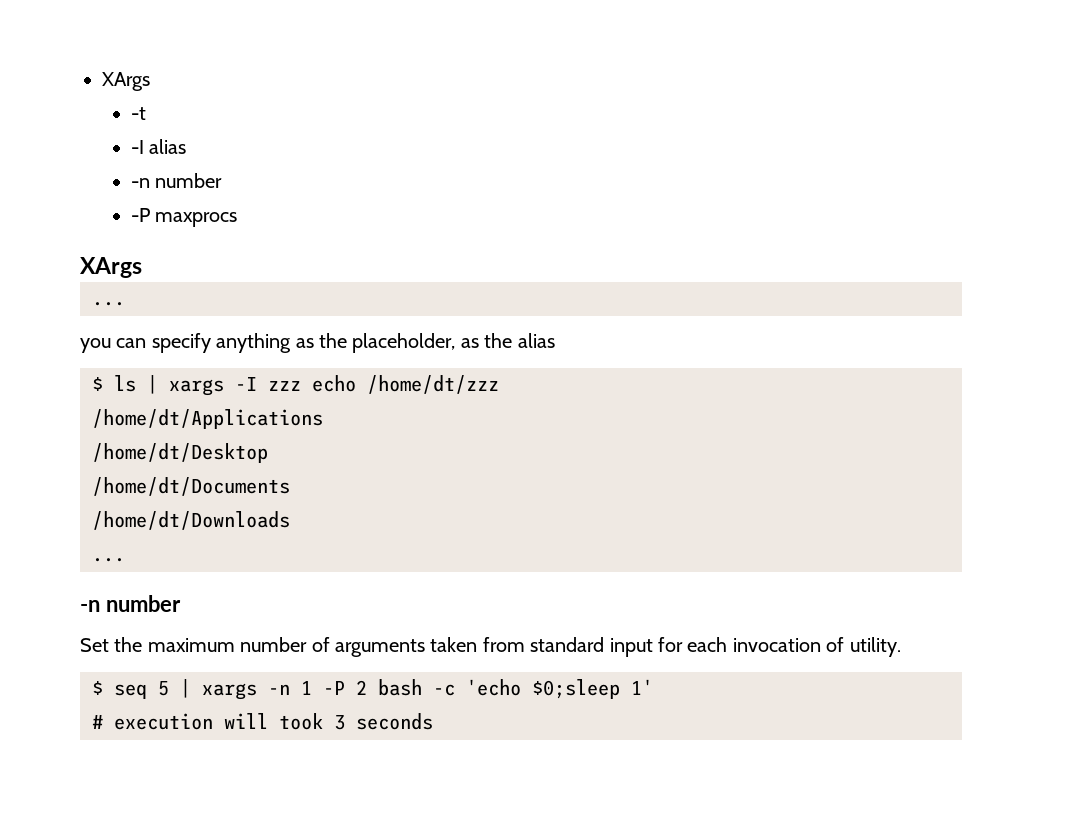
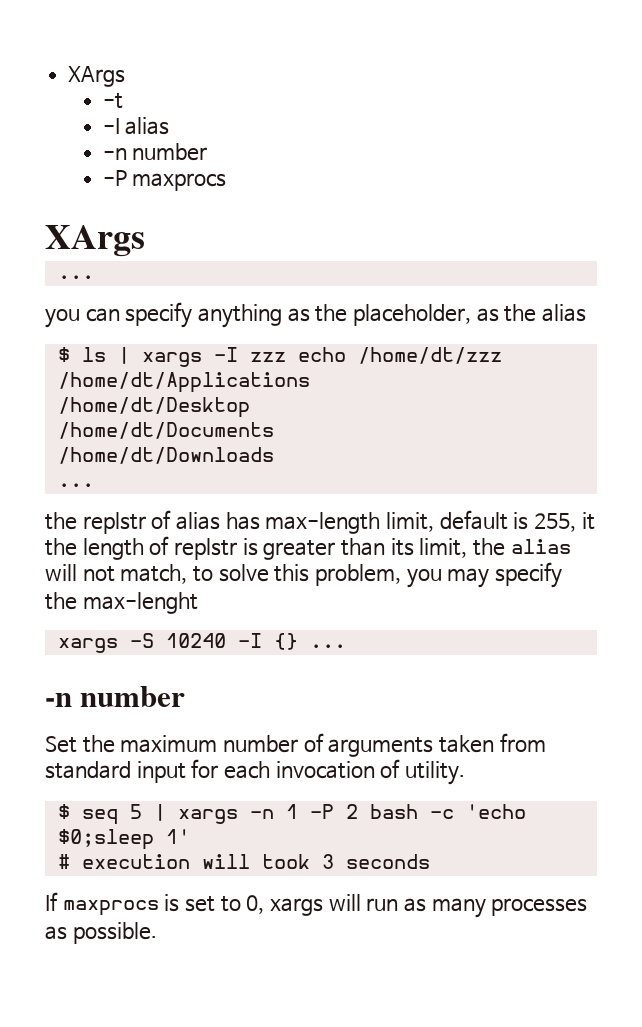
+ the replstr of alias has max-length limit, default is 255, it the length of replstr is greater than its limit, the alias will not match, to solve this problem, you may specify the max-lenght
+ xargs -S 10240 -I {} ...
+ If maxprocs is set to 0, xargs will run as many processes as possible.

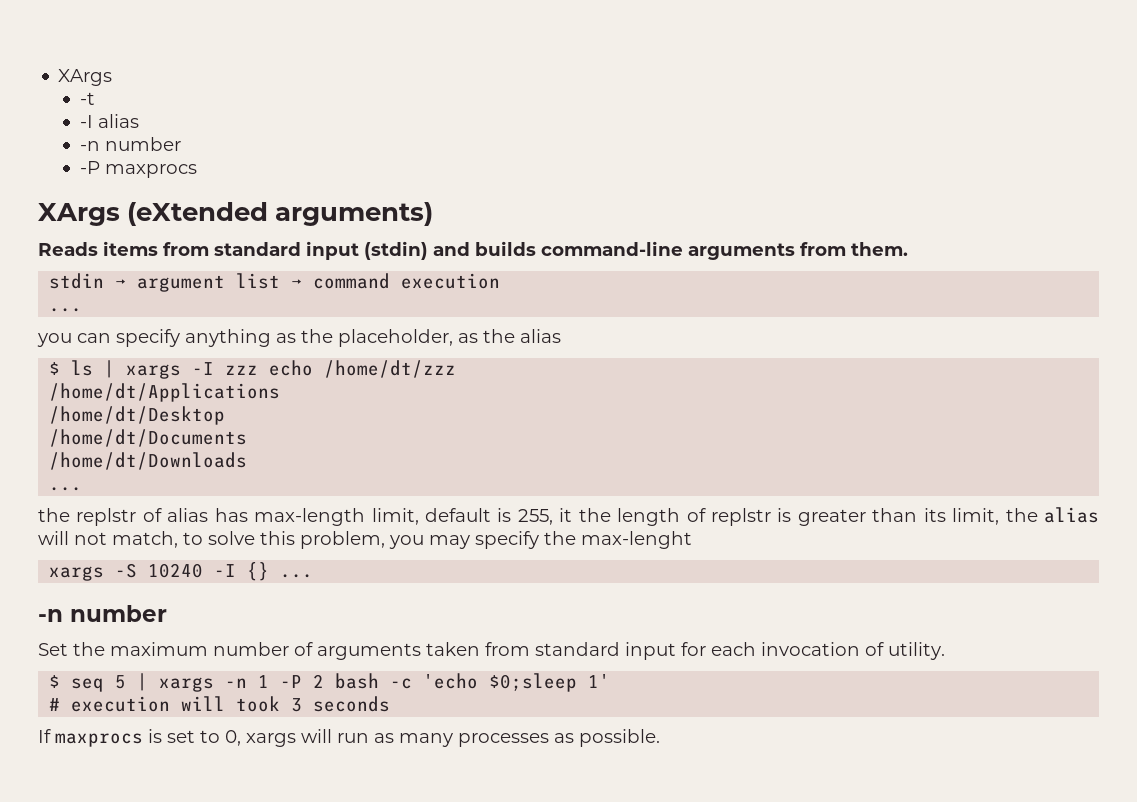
  -P maxprocs
- XArgs
+ XArgs (eXtended arguments)
+ Reads items from standard input (stdin) and builds command-line arguments from them.
+ stdin → argument list → command execution

